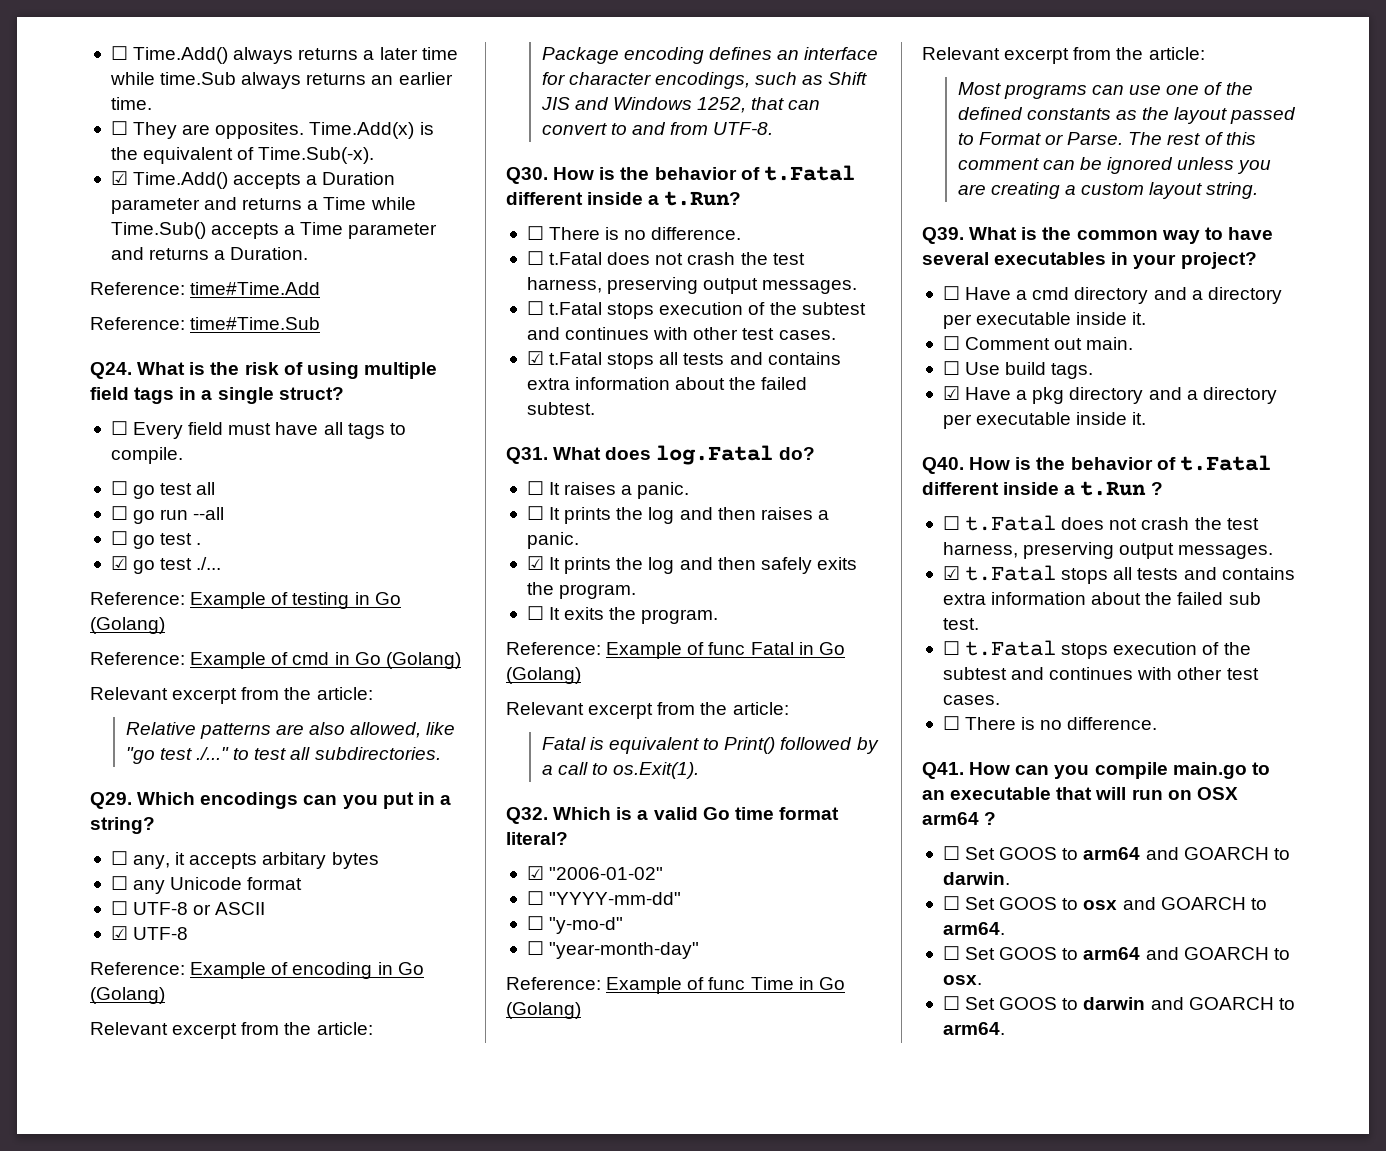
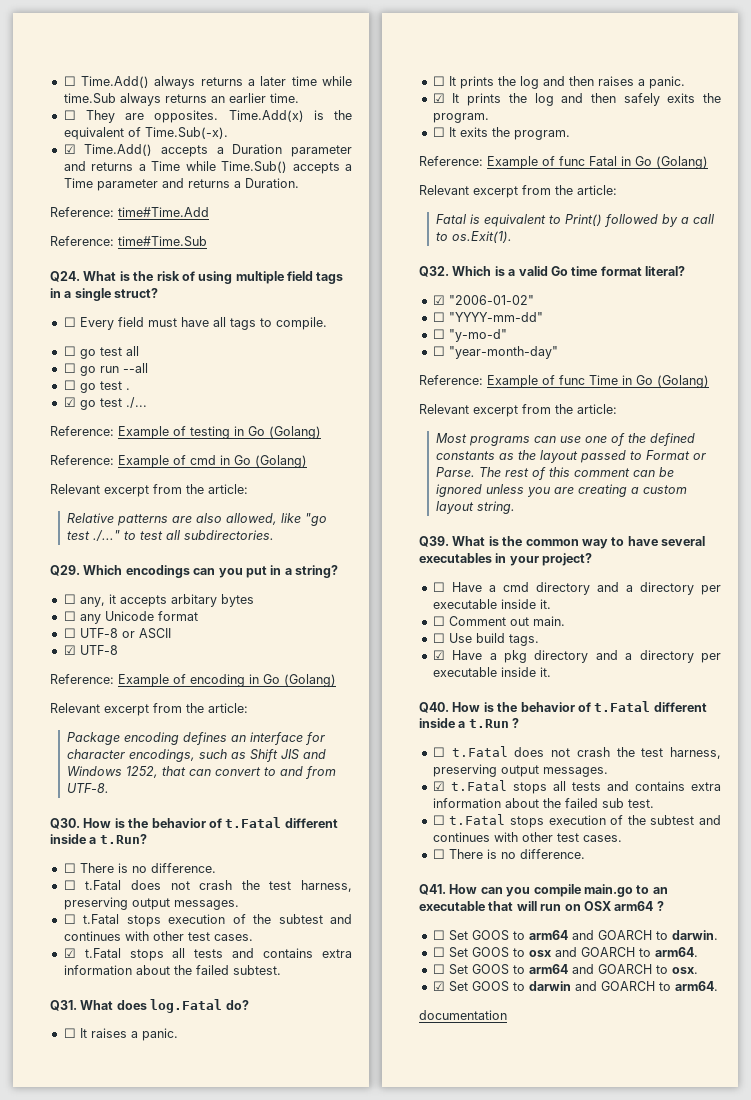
- ☐ Set GOOS to darwin and GOARCH to arm64.
+ ☑ Set GOOS to darwin and GOARCH to arm64.
+ documentation

